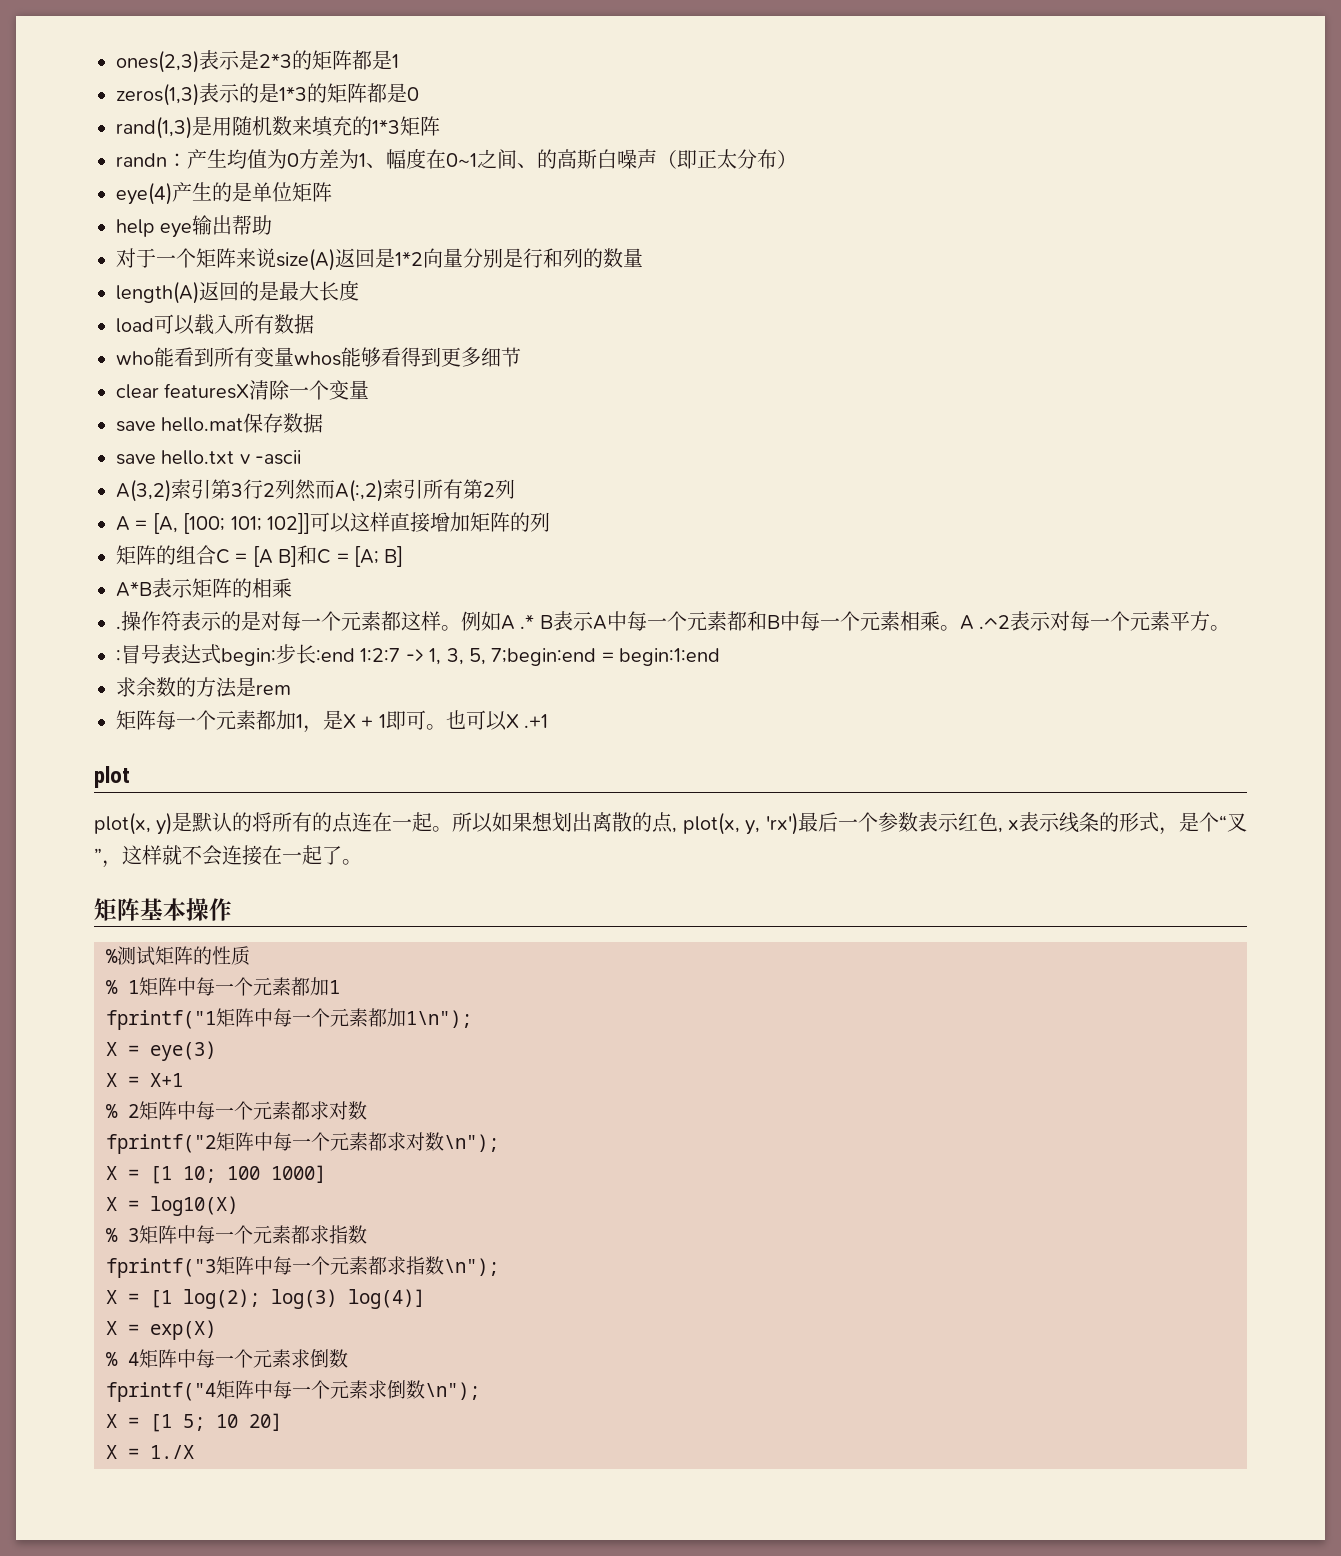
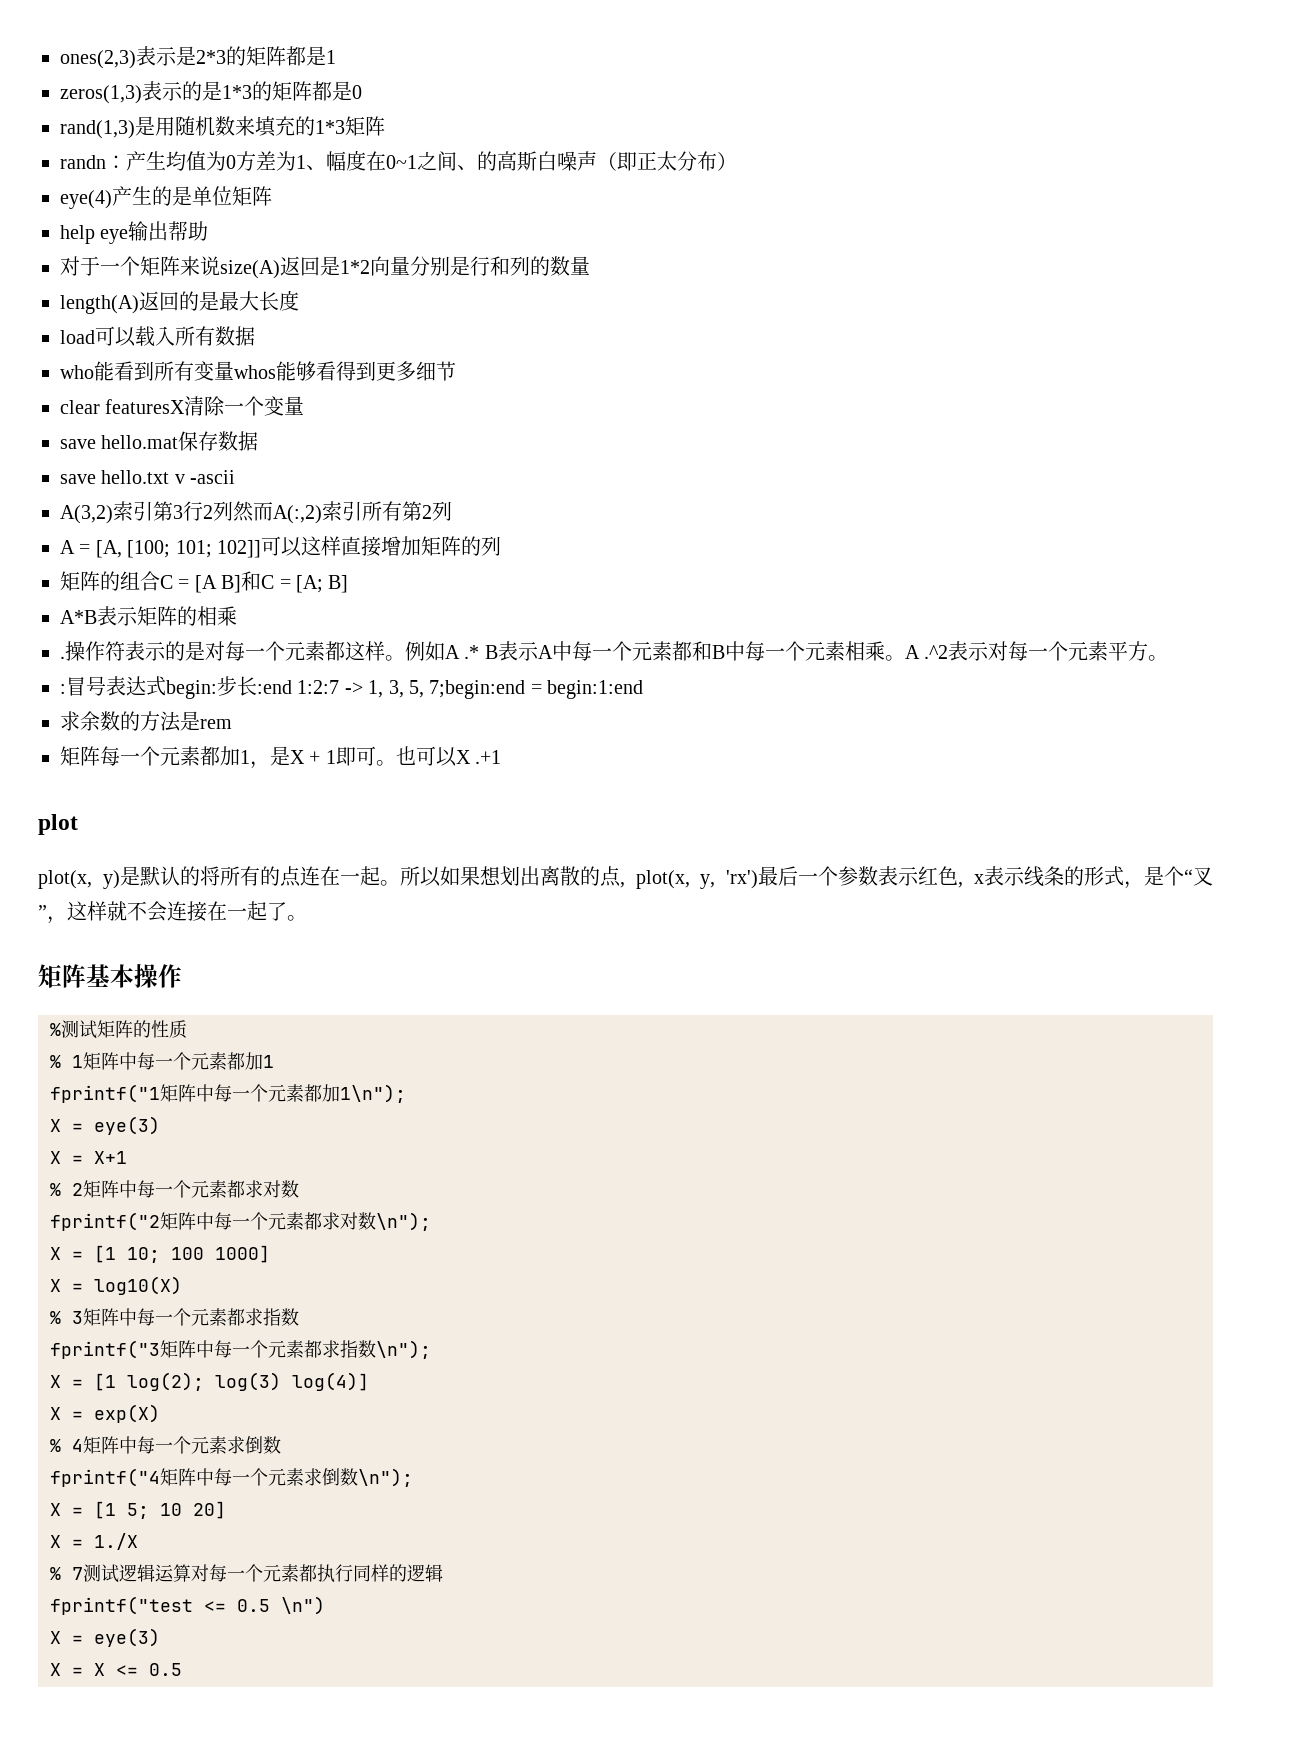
+ % 7测试逻辑运算对每一个元素都执行同样的逻辑
+ fprintf("test <= 0.5 \n")
+ X = eye(3)
+ X = X <= 0.5

